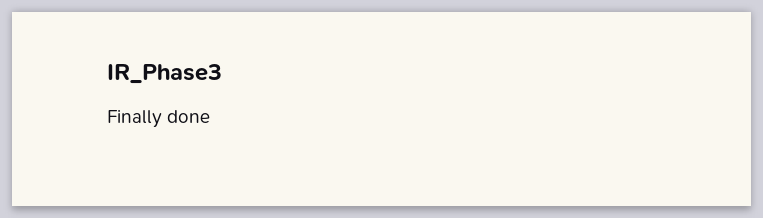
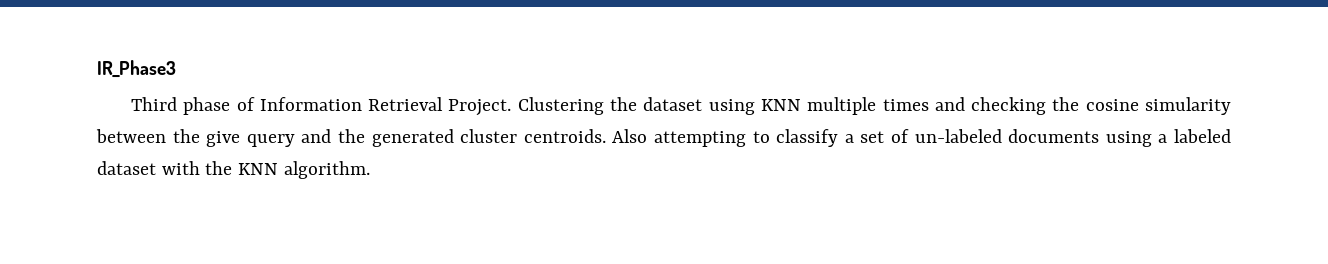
- Finally done
+ Third phase of Information Retrieval Project. Clustering the dataset using KNN multiple times and checking the cosine simularity between the give query and the generated cluster centroids. Also attempting to classify a set of un-labeled documents using a labeled dataset with the KNN algorithm.

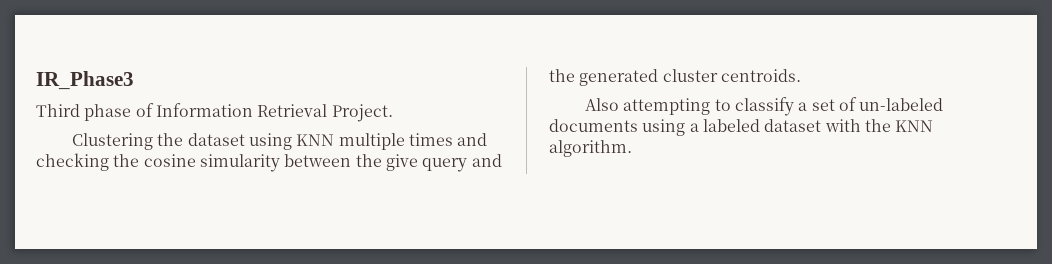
- Third phase of Information Retrieval Project. Clustering the dataset using KNN multiple times and checking the cosine simularity between the give query and the generated cluster centroids. Also attempting to classify a set of un-labeled documents using a labeled dataset with the KNN algorithm.
+ Third phase of Information Retrieval Project.
+ Clustering the dataset using KNN multiple times and checking the cosine simularity between the give query and the generated cluster centroids.
+ Also attempting to classify a set of un-labeled documents using a labeled dataset with the KNN algorithm.

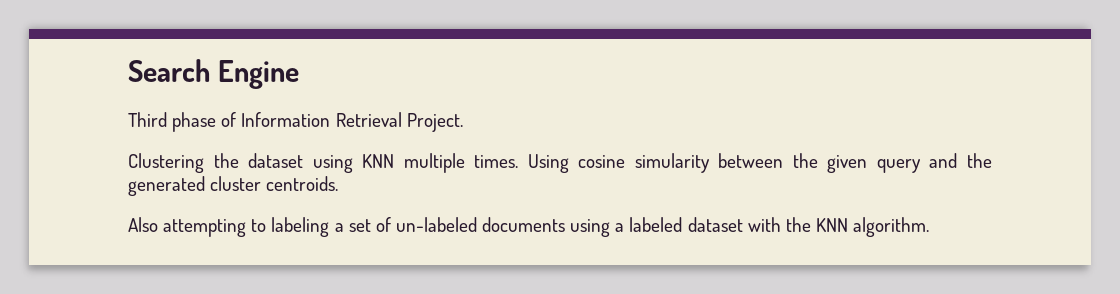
- IR_Phase3
+ Search Engine
- Clustering the dataset using KNN multiple times and checking the cosine simularity between the give query and the generated cluster centroids.
+ Clustering the dataset using KNN multiple times. Using cosine simularity between the given query and the generated cluster centroids.
- Also attempting to classify a set of un-labeled documents using a labeled dataset with the KNN algorithm.
+ Also attempting to labeling a set of un-labeled documents using a labeled dataset with the KNN algorithm.

